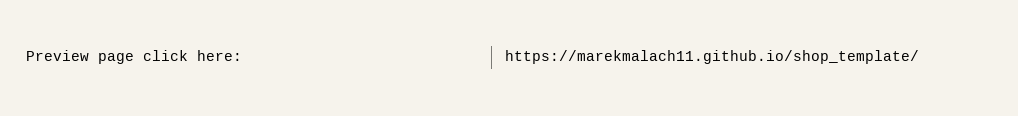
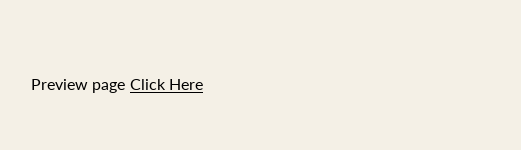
- Preview page click here: https://marekmalach11.github.io/shop_template/
+ Preview page Click Here

